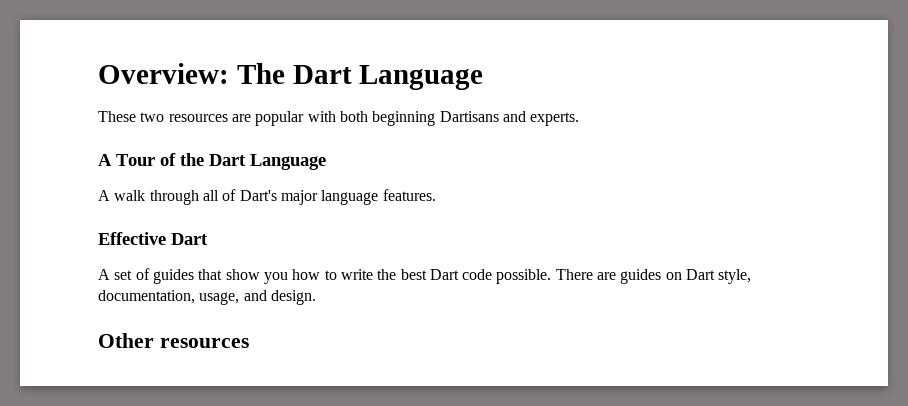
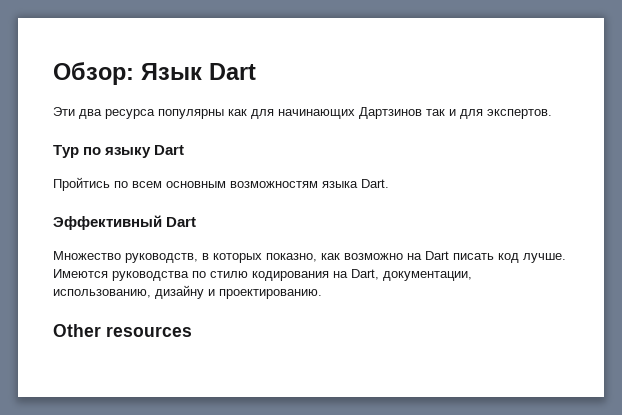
- Overview: The Dart Language
- These two resources are popular with both beginning Dartisans and experts.
- A Tour of the Dart Language
- A walk through all of Dart's major language features.
- Effective Dart
- A set of guides that show you how to write the best Dart code possible. There are guides on Dart style, documentation, usage, and design.
+ Обзор: Язык Dart
+ Эти два ресурса популярны как для начинающих Дартзинов так и для экспертов.
+ Тур по языку Dart
+ Пройтись по всем основным возможностям языка Dart.
+ Эффективный Dart
+ Множество руководств, в которых показно, как возможно на Dart писать код лучше. Имеются руководства по стилю кодирования на Dart, документации, использованию, дизайну и проектированию.

